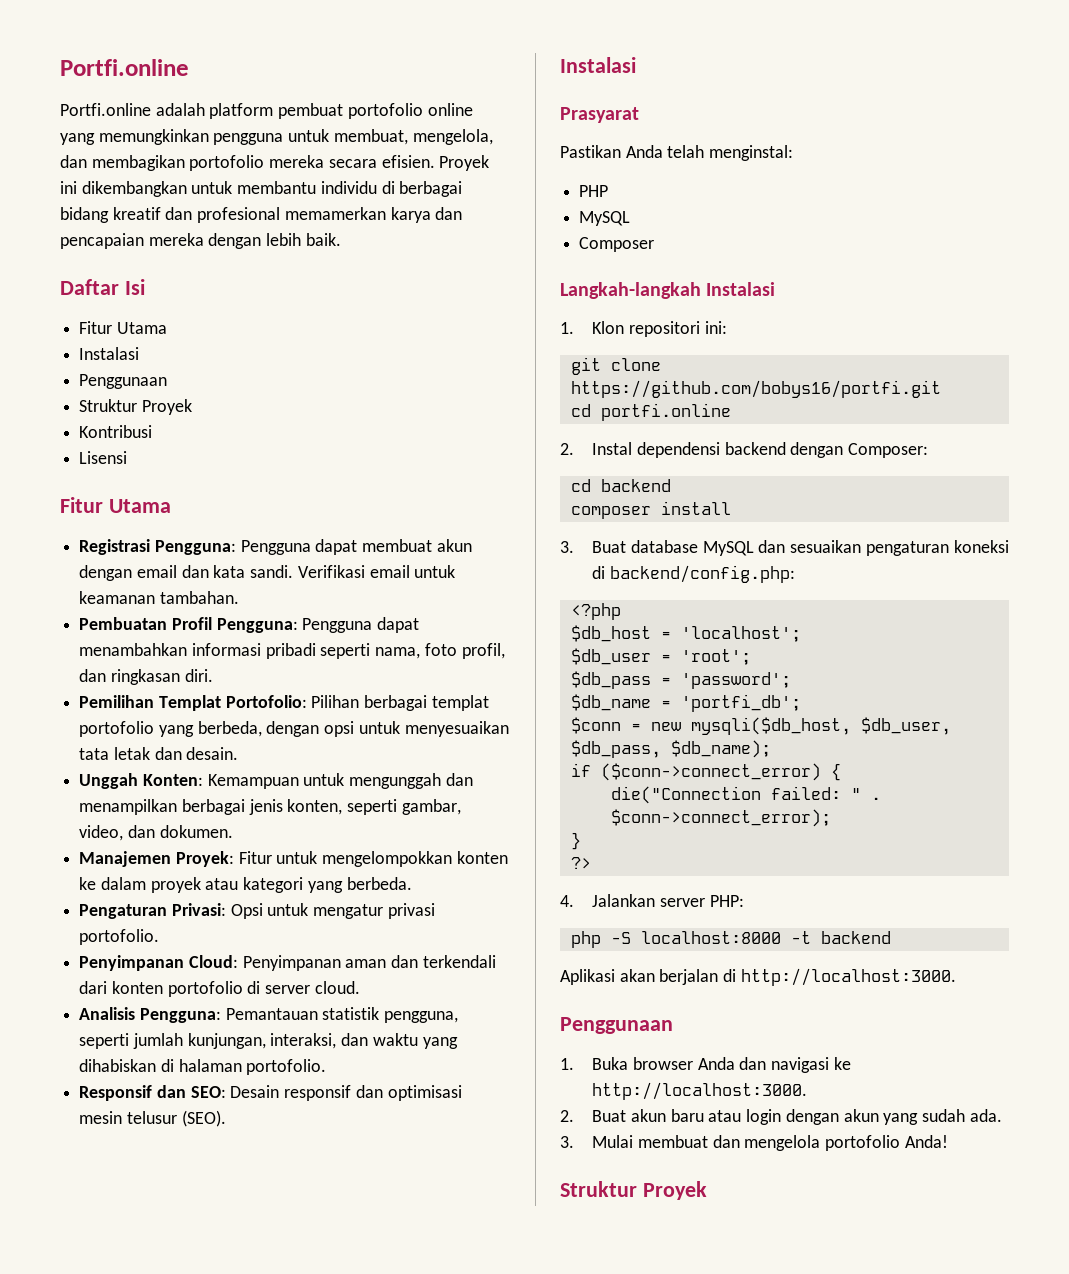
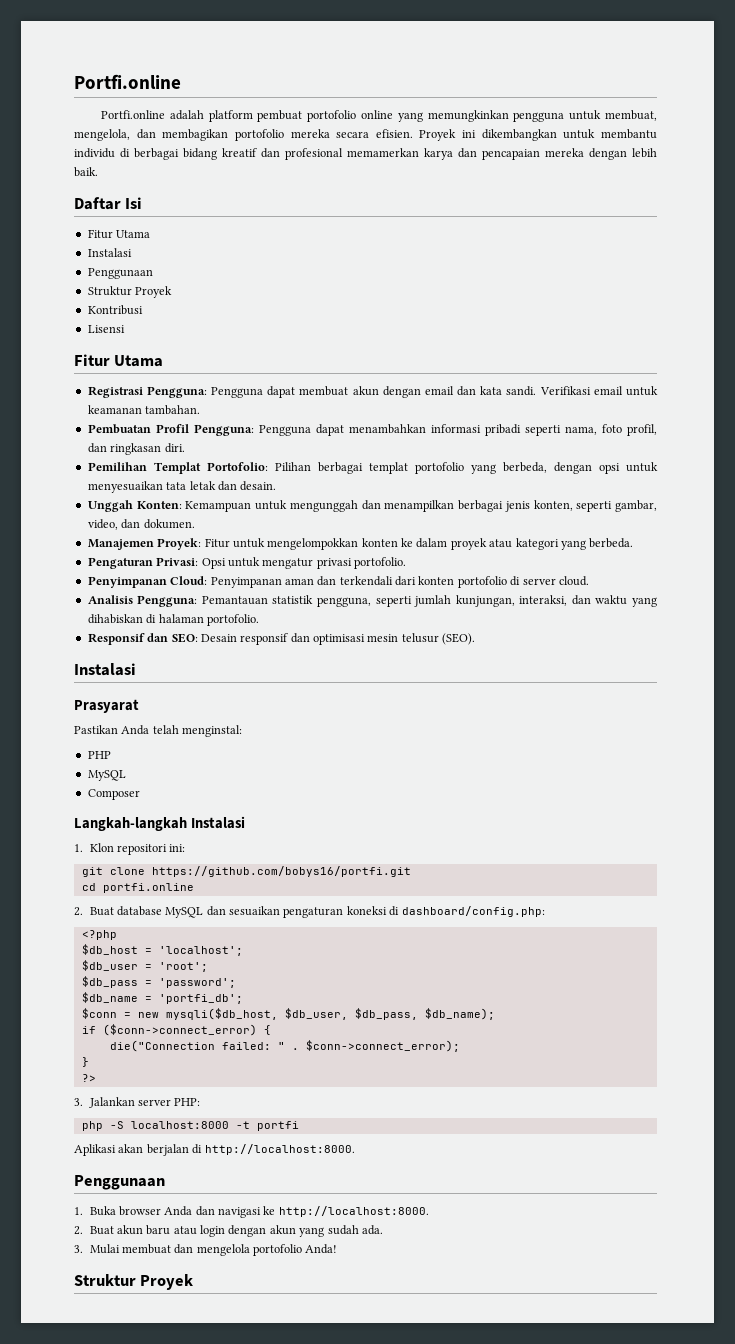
- 2. Instal dependensi backend dengan Composer:
- cd backend
- composer install
- 3. Buat database MySQL dan sesuaikan pengaturan koneksi di backend/config.php:
+ 2. Buat database MySQL dan sesuaikan pengaturan koneksi di dashboard/config.php:
- 4. Jalankan server PHP:
+ 3. Jalankan server PHP:
- php -S localhost:8000 -t backend
+ php -S localhost:8000 -t portfi
- Aplikasi akan berjalan di http://localhost:3000.
+ Aplikasi akan berjalan di http://localhost:8000.
- 1. Buka browser Anda dan navigasi ke http://localhost:3000.
+ 1. Buka browser Anda dan navigasi ke http://localhost:8000.

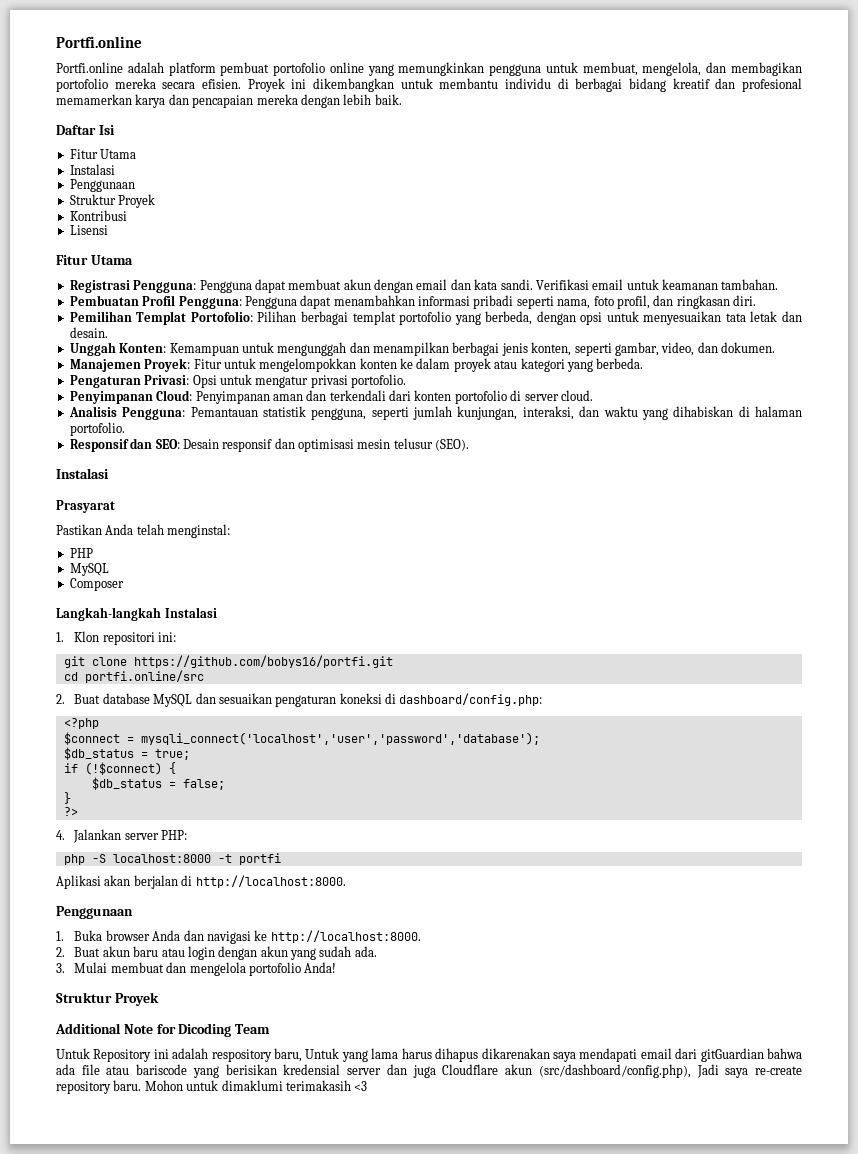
- cd portfi.online
+ cd portfi.online/src
- $db_host = 'localhost';
- $db_user = 'root';
- $db_pass = 'password';
- $db_name = 'portfi_db';
- $conn = new mysqli($db_host, $db_user, $db_pass, $db_name);
+ $connect = mysqli_connect('localhost','user','password','database');
+ $db_status = true;
- if ($conn->connect_error) {
+ if (!$connect) {
- die("Connection failed: " . $conn->connect_error);
+ $db_status = false;
- 3. Jalankan server PHP:
+ 4. Jalankan server PHP:
+ Additional Note for Dicoding Team
+ Untuk Repository ini adalah respository baru, Untuk yang lama harus dihapus dikarenakan saya mendapati email dari gitGuardian bahwa ada file atau bariscode yang berisikan kredensial server dan juga Cloudflare akun (src/dashboard/config.php), Jadi saya re-create repository baru. Mohon untuk dimaklumi terimakasih <3

